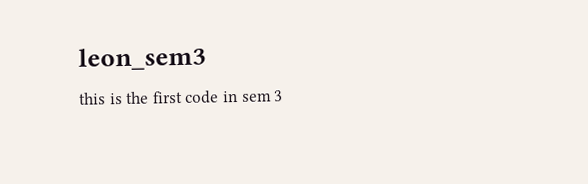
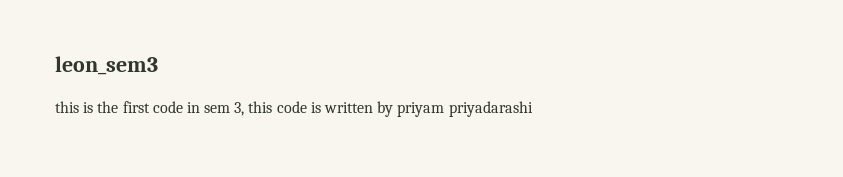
- this is the first code in sem 3
+ this is the first code in sem 3, this code is written by priyam priyadarashi

